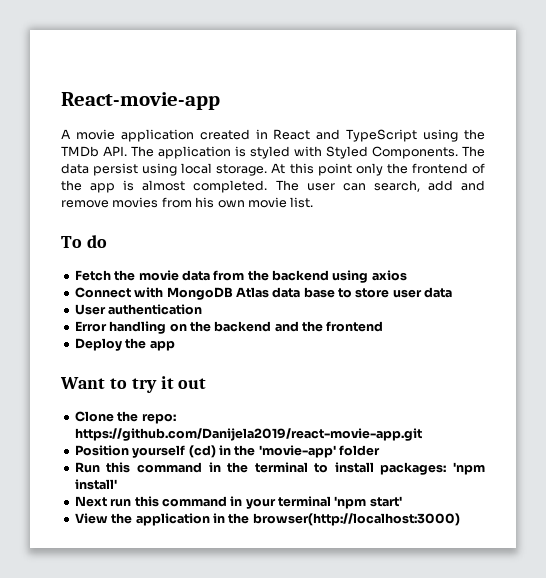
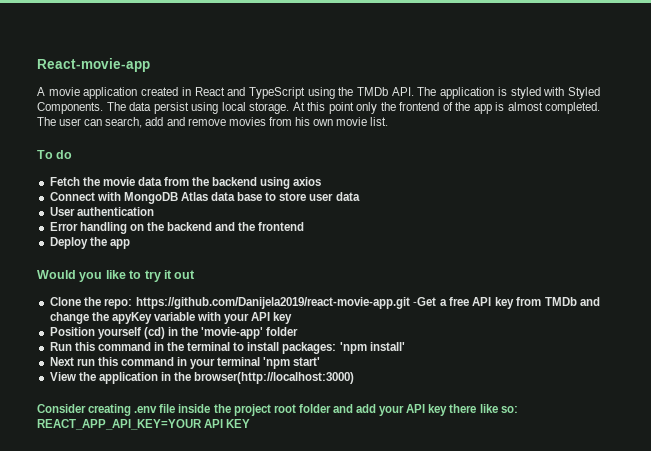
- Want to try it out
+ Would you like to try it out
- Clone the repo: https://github.com/Danijela2019/react-movie-app.git
+ Clone the repo: https://github.com/Danijela2019/react-movie-app.git -Get a free API key from TMDb and change the apyKey variable with your API key
+ Consider creating .env file inside the project root folder and add your API key there like so: REACT_APP_API_KEY=YOUR API KEY

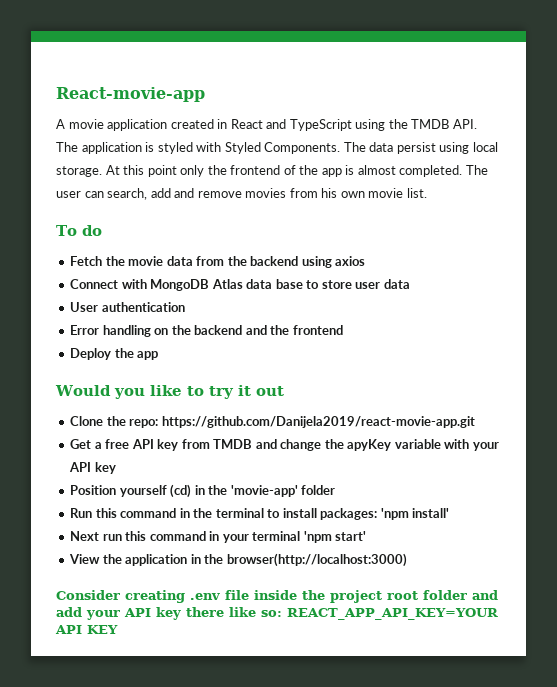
- A movie application created in React and TypeScript using the TMDb API. The application is styled with Styled Components.
+ A movie application created in React and TypeScript using the TMDB API. The application is styled with Styled Components.
- Clone the repo: https://github.com/Danijela2019/react-movie-app.git -Get a free API key from TMDb and change the apyKey variable with your API key
+ Clone the repo: https://github.com/Danijela2019/react-movie-app.git
+ Get a free API key from TMDB and change the apyKey variable with your API key

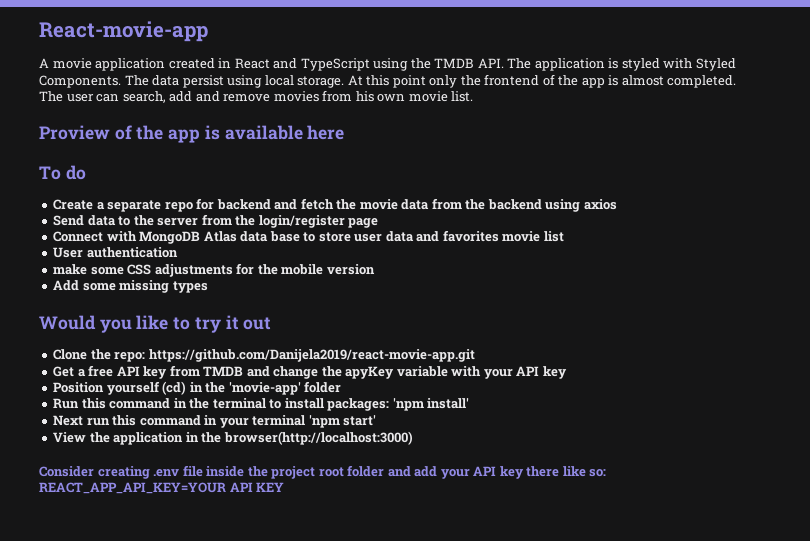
+ Proview of the app is available here
  To do
- Fetch the movie data from the backend using axios
+ Create a separate repo for backend and fetch the movie data from the backend using axios
+ Send data to the server from the login/register page
- Connect with MongoDB Atlas data base to store user data
+ Connect with MongoDB Atlas data base to store user data and favorites movie list
  User authentication
- Error handling on the backend and the frontend
- Deploy the app
+ make some CSS adjustments for the mobile version
+ Add some missing types

